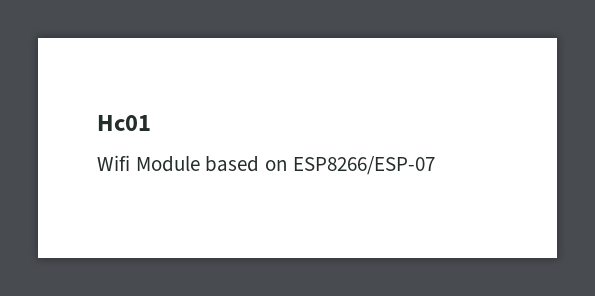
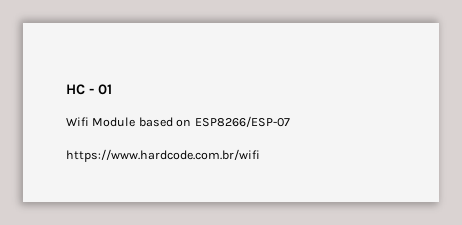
- Hc01
+ HC - 01
+ https://www.hardcode.com.br/wifi

